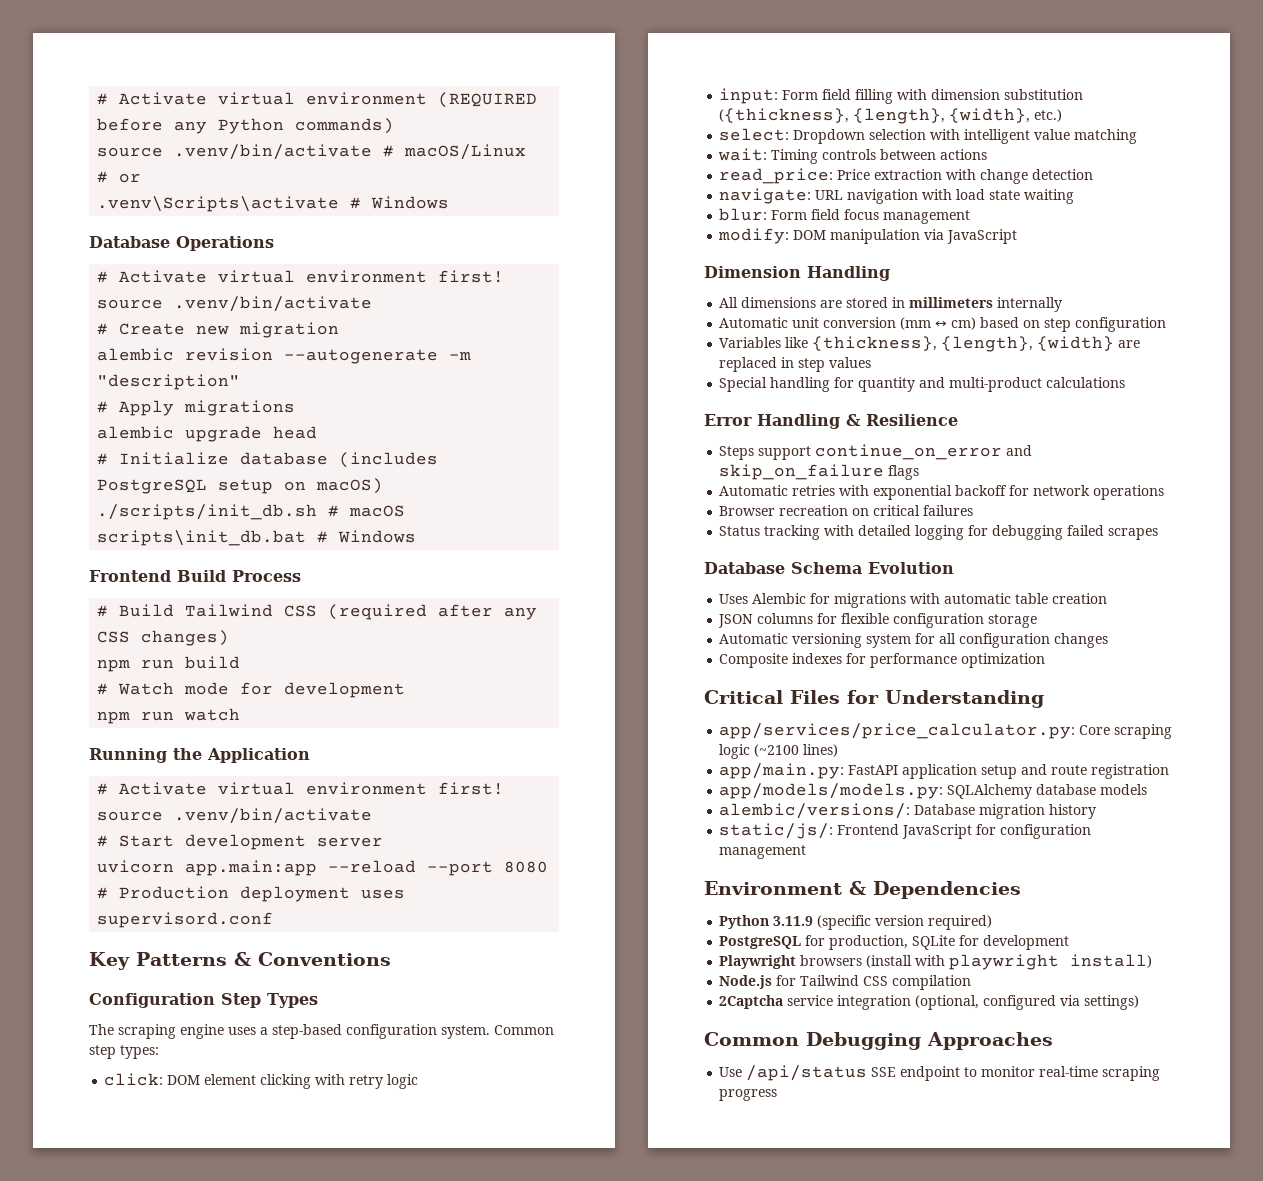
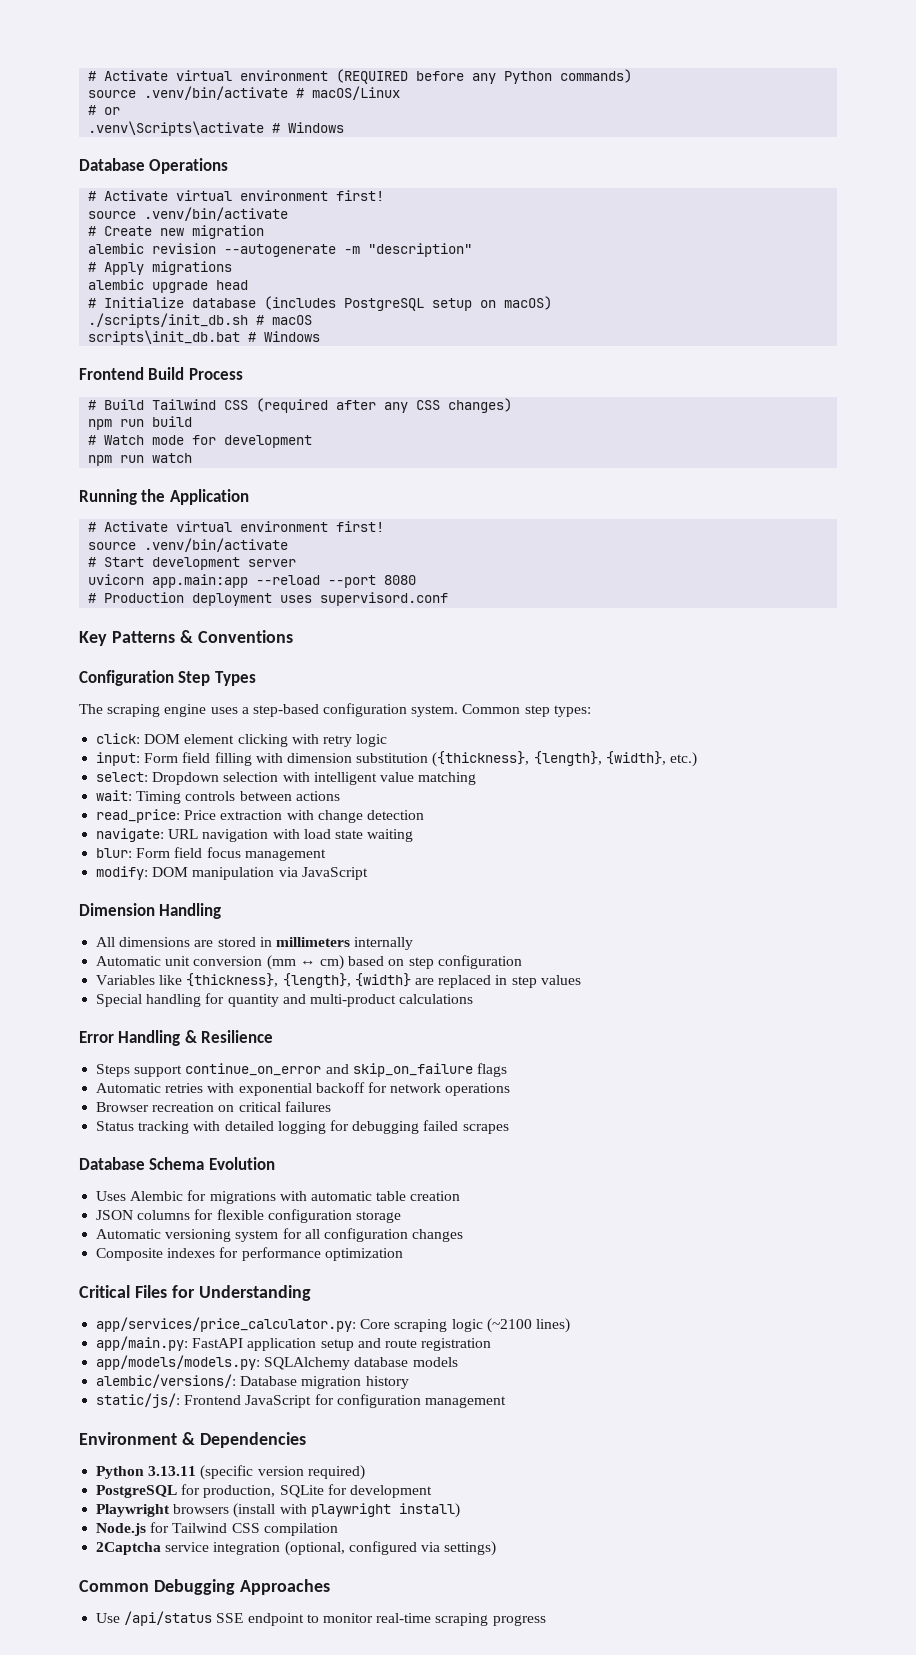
- Python 3.11.9 (specific version required)
+ Python 3.13.11 (specific version required)

